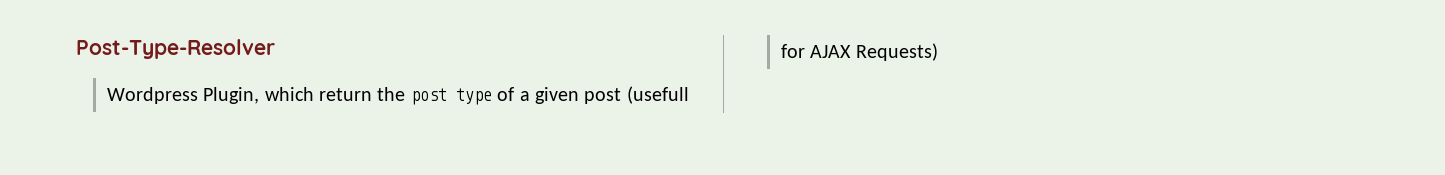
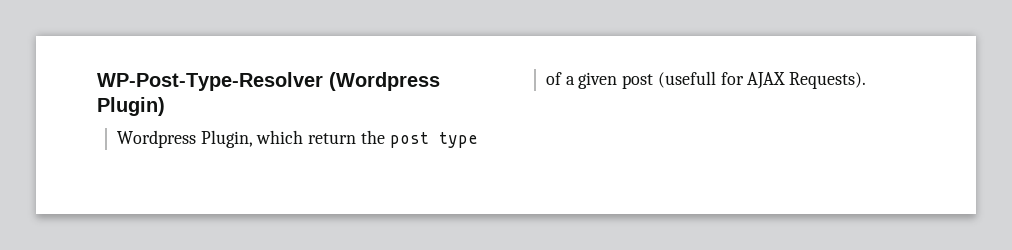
- Post-Type-Resolver
+ WP-Post-Type-Resolver (Wordpress Plugin)
- Wordpress Plugin, which return the post type of a given post (usefull for AJAX Requests)
+ Wordpress Plugin, which return the post type of a given post (usefull for AJAX Requests).

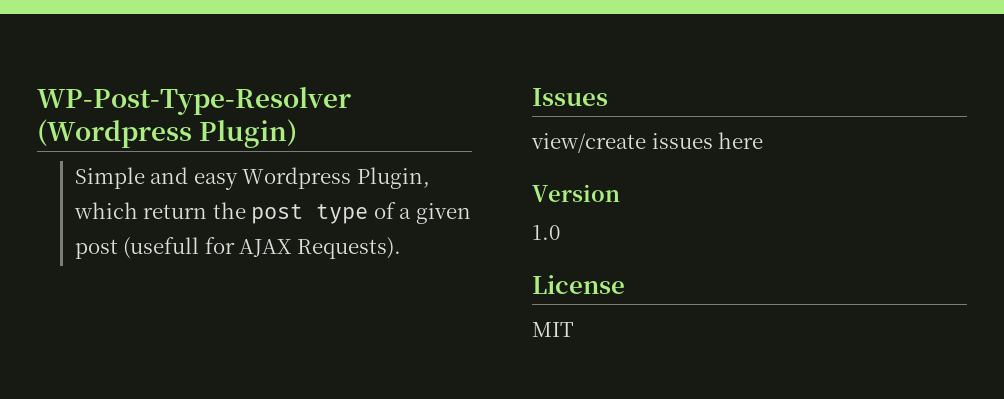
- Wordpress Plugin, which return the post type of a given post (usefull for AJAX Requests).
+ Simple and easy Wordpress Plugin, which return the post type of a given post (usefull for AJAX Requests).
+ Issues
+ view/create issues here
+ Version
+ 1.0
+ License
+ MIT

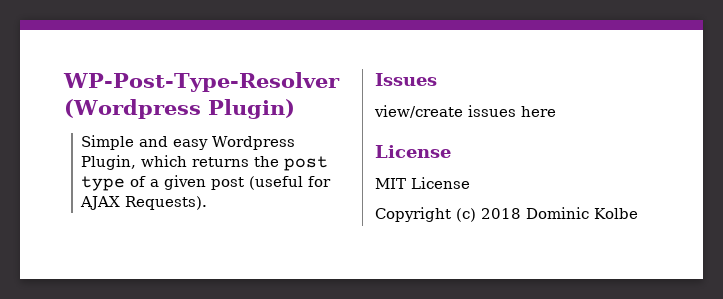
- Simple and easy Wordpress Plugin, which return the post type of a given post (usefull for AJAX Requests).
+ Simple and easy Wordpress Plugin, which returns the post type of a given post (useful for AJAX Requests).
- Version
- 1.0
- MIT
+ MIT License
+ Copyright (c) 2018 Dominic Kolbe

